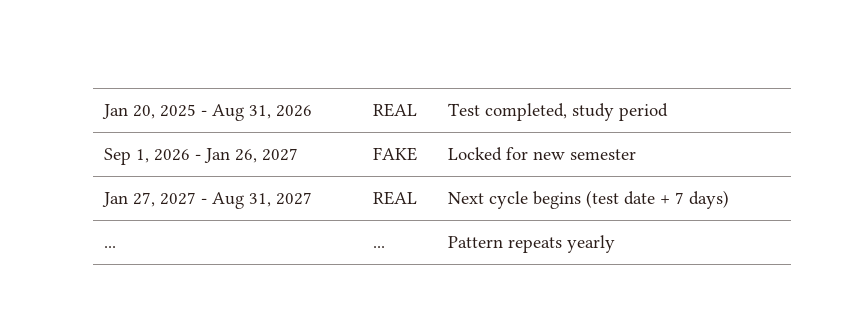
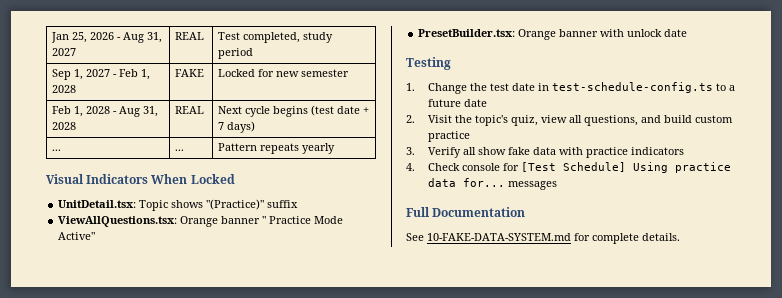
- Jan 20, 2025 - Aug 31, 2026 | REAL | Test completed, study period
+ Jan 25, 2026 - Aug 31, 2027 | REAL | Test completed, study period
- Sep 1, 2026 - Jan 26, 2027 | FAKE | Locked for new semester
+ Sep 1, 2027 - Feb 1, 2028 | FAKE | Locked for new semester
- Jan 27, 2027 - Aug 31, 2027 | REAL | Next cycle begins (test date + 7 days)
+ Feb 1, 2028 - Aug 31, 2028 | REAL | Next cycle begins (test date + 7 days)
+ Visual Indicators When Locked
+ UnitDetail.tsx: Topic shows "(Practice)" suffix
+ ViewAllQuestions.tsx: Orange banner " Practice Mode Active"
+ PresetBuilder.tsx: Orange banner with unlock date
+ Testing
+ 1. Change the test date in test-schedule-config.ts to a future date
+ 2. Visit the topic's quiz, view all questions, and build custom practice
+ 3. Verify all show fake data with practice indicators
+ 4. Check console for [Test Schedule] Using practice data for... messages
+ Full Documentation
+ See 10-FAKE-DATA-SYSTEM.md for complete details.

